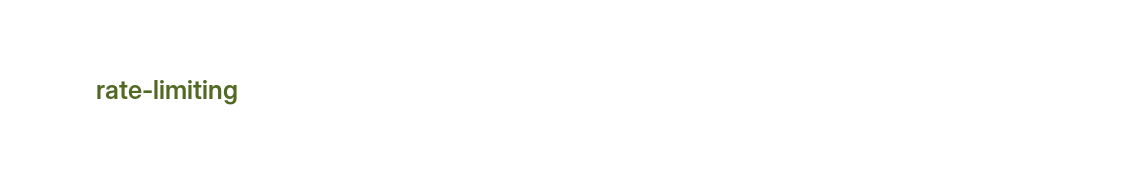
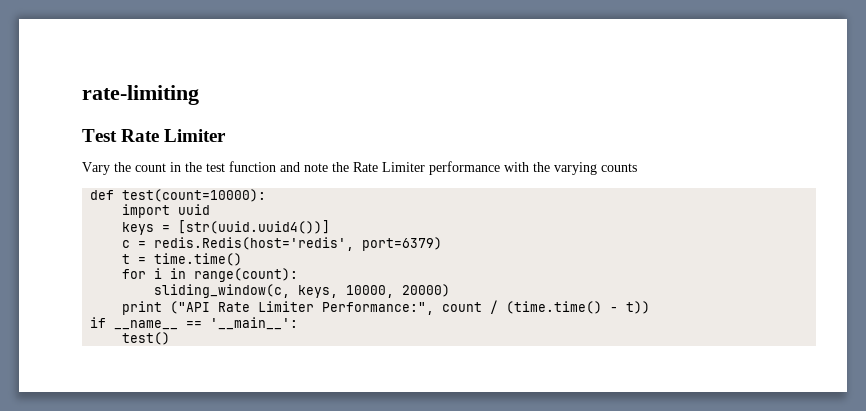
+ Test Rate Limiter
+ Vary the count in the test function and note the Rate Limiter performance with the varying counts
+ def test(count=10000):
+ import uuid
+ keys = [str(uuid.uuid4())]
+ c = redis.Redis(host='redis', port=6379)
+ t = time.time()
+ for i in range(count):
+ sliding_window(c, keys, 10000, 20000)
+ print ("API Rate Limiter Performance:", count / (time.time() - t))
+ if __name__ == '__main__':
+ test()

